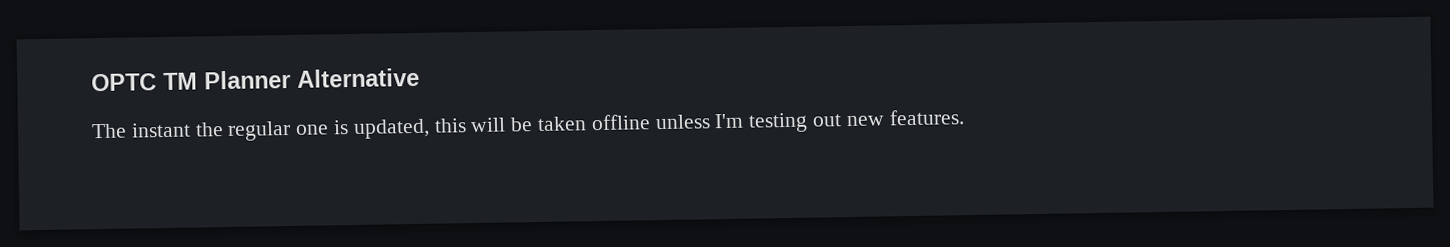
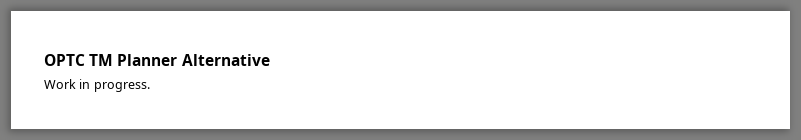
- The instant the regular one is updated, this will be taken offline unless I'm testing out new features.
+ Work in progress.

